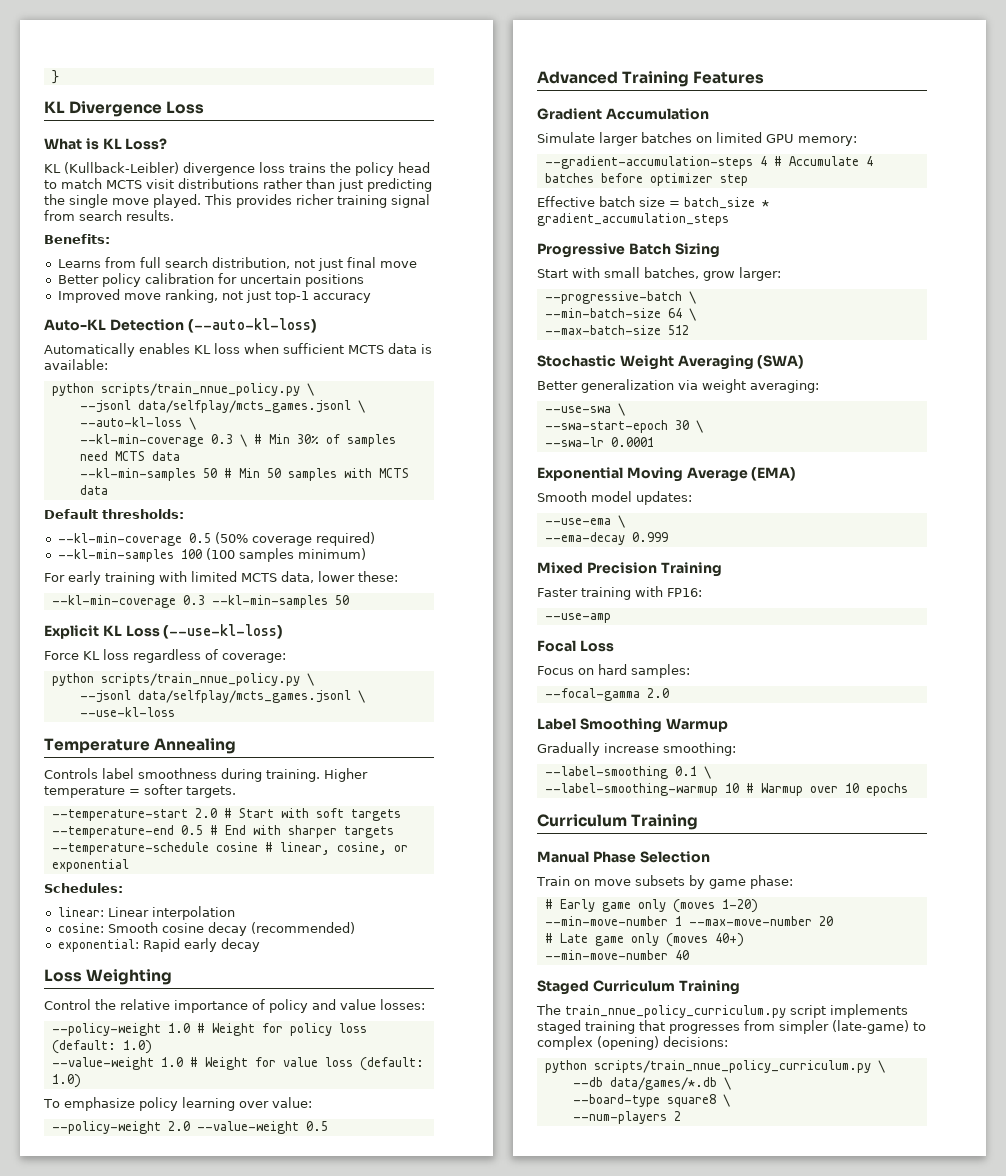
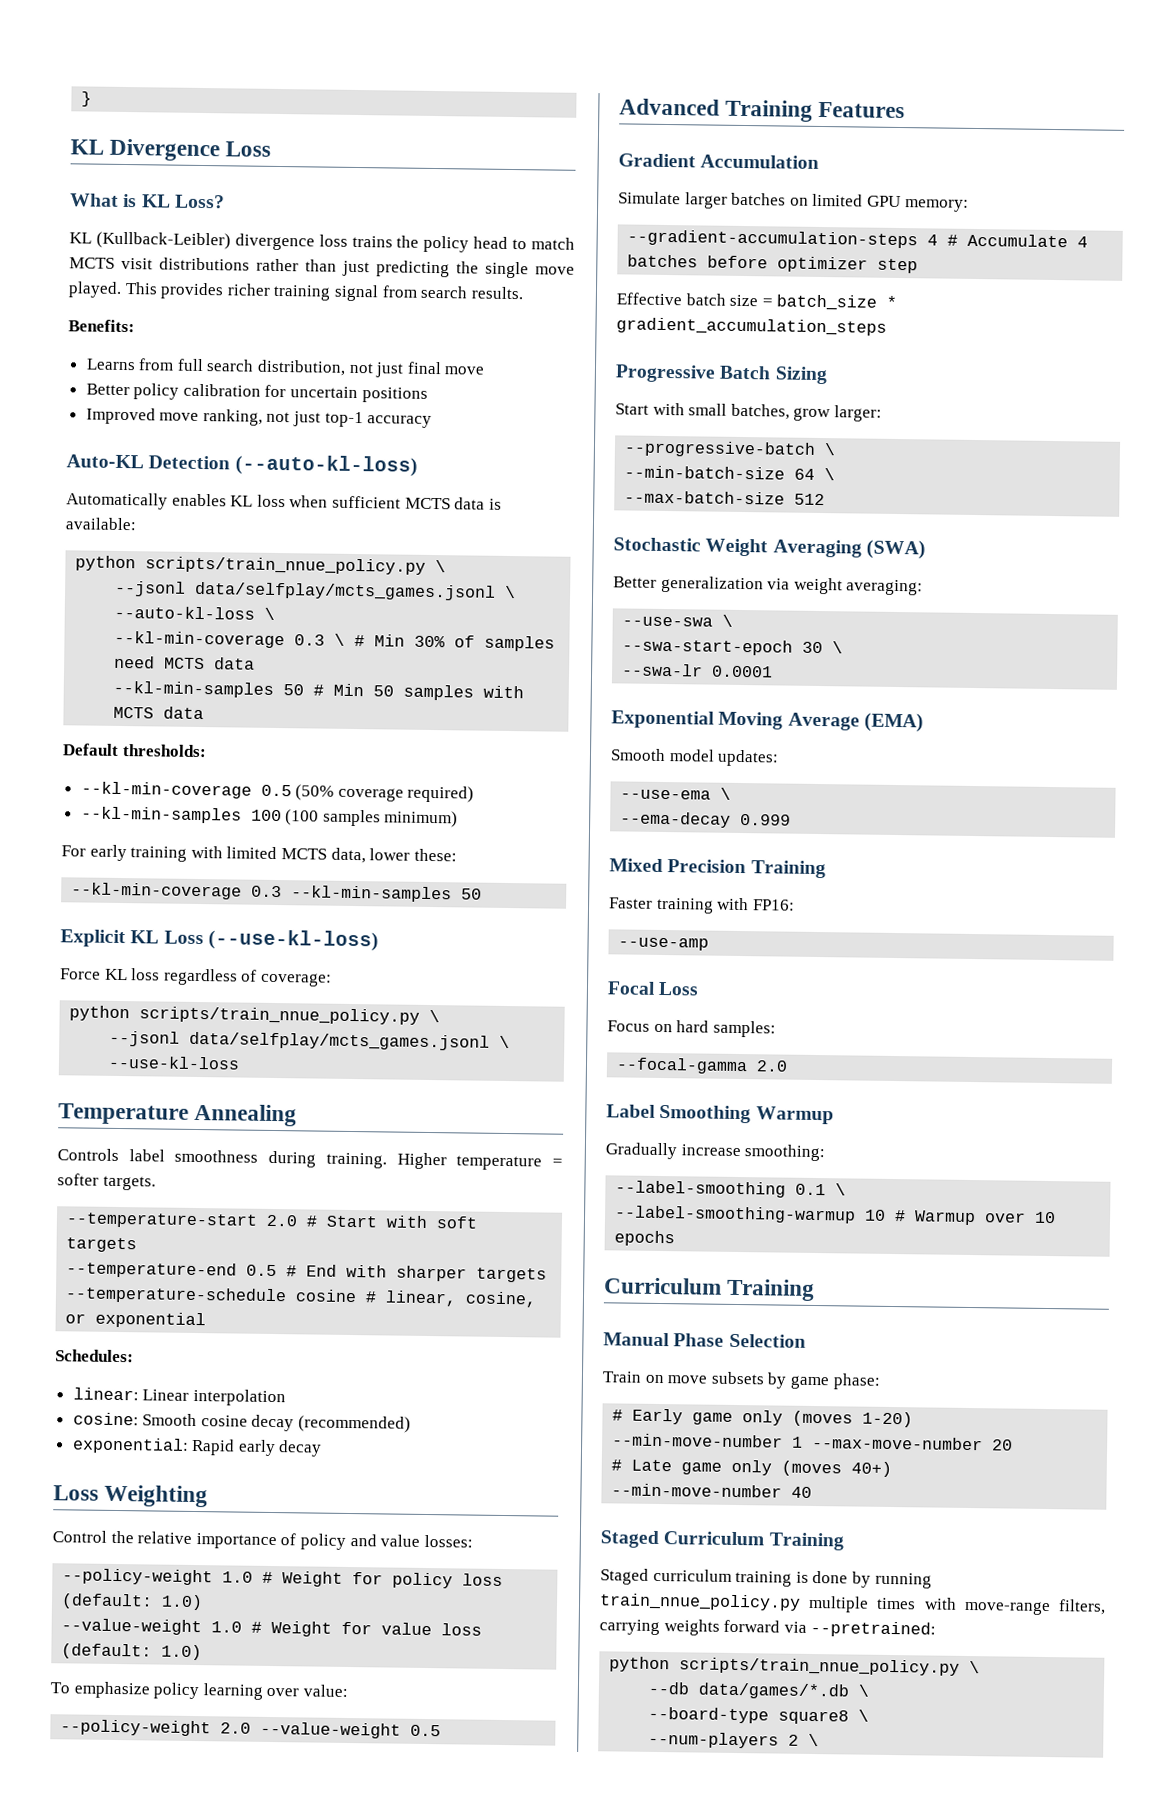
- The train_nnue_policy_curriculum.py script implements staged training that progresses from simpler (late-game) to complex (opening) decisions:
- python scripts/train_nnue_policy_curriculum.py \
+ Staged curriculum training is done by running train_nnue_policy.py multiple times with move-range filters, carrying weights forward via --pretrained:
+ python scripts/train_nnue_policy.py \
- --num-players 2
+ --num-players 2 \

